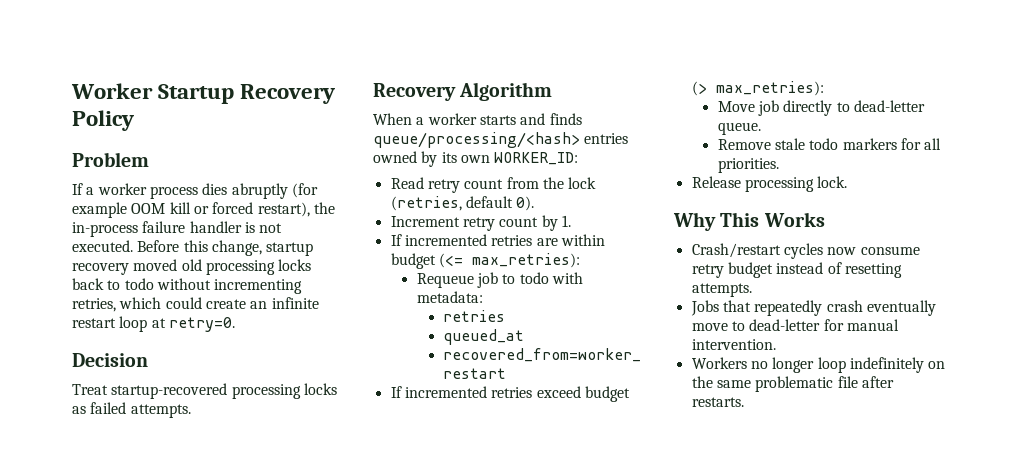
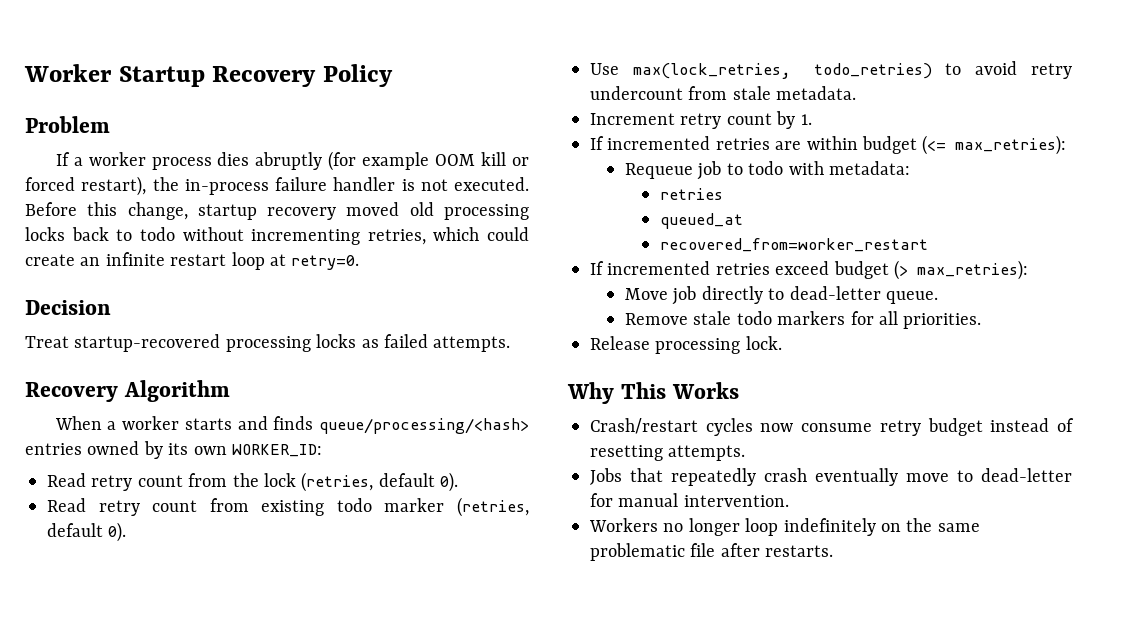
+ Read retry count from existing todo marker (retries, default 0).
+ Use max(lock_retries, todo_retries) to avoid retry undercount from stale metadata.

